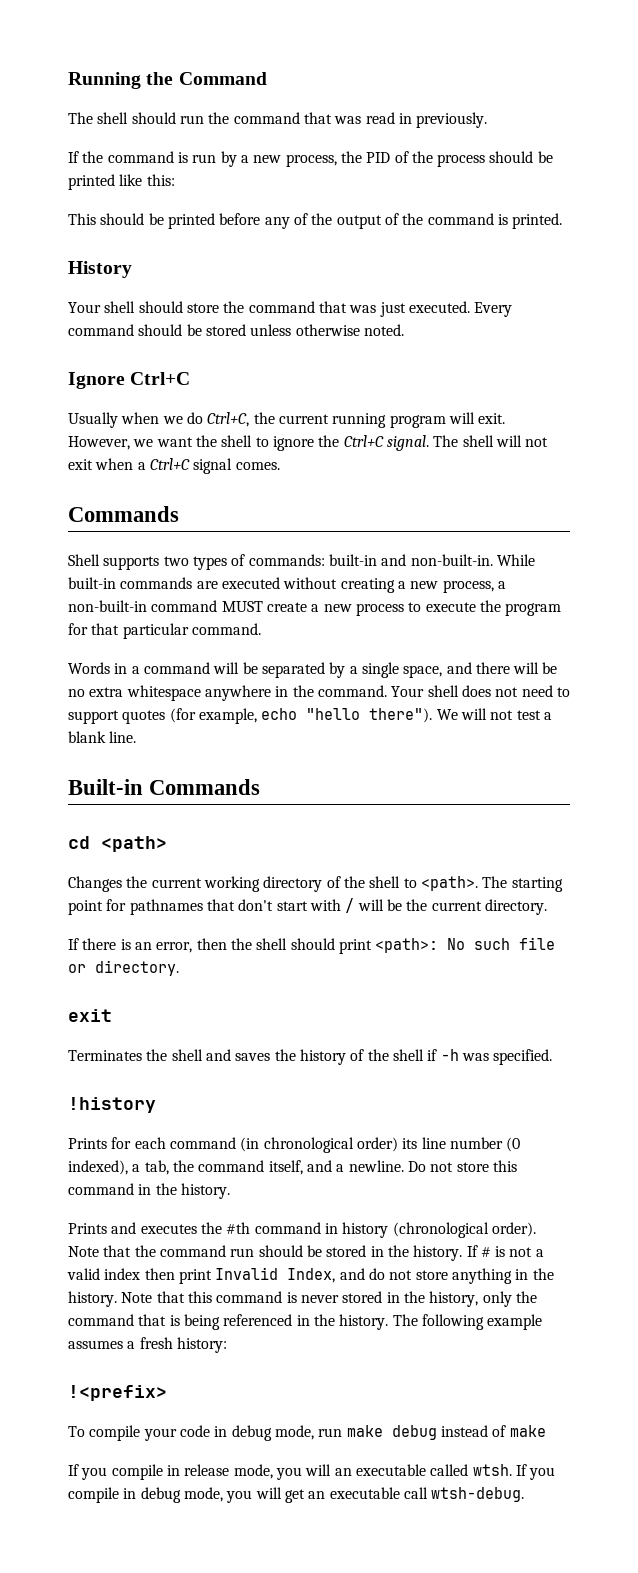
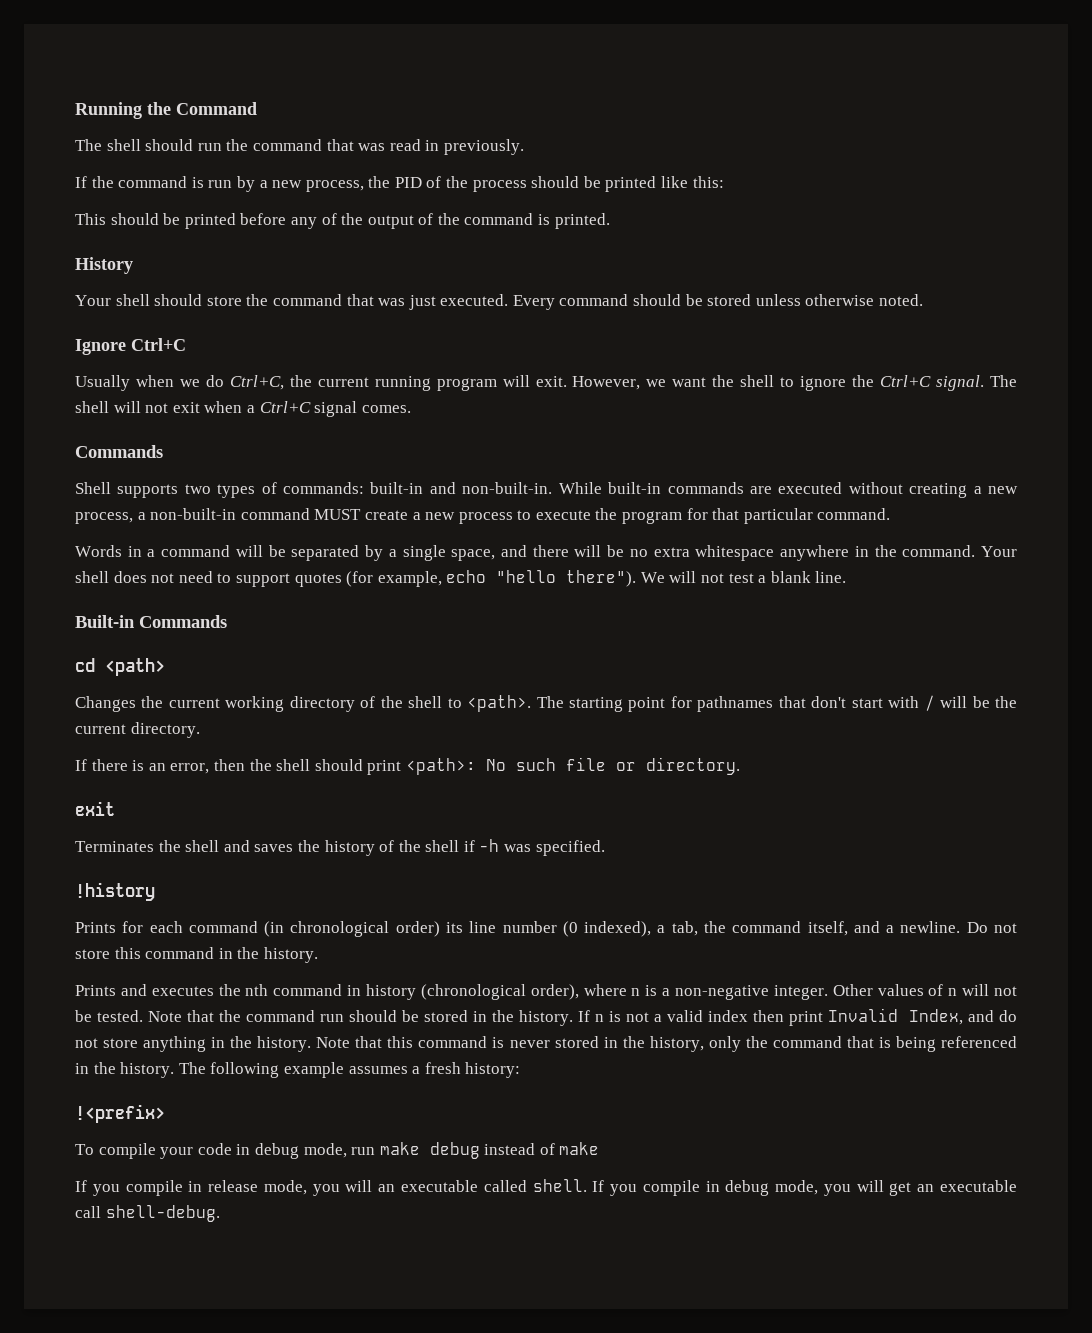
- Prints and executes the #th command in history (chronological order).
+ Prints and executes the nth command in history (chronological order), where n is a non-negative integer. Other values of n will not be tested.
- If # is not a valid index then print Invalid Index, and do not store anything in the history.
+ If n is not a valid index then print Invalid Index, and do not store anything in the history.
- If you compile in release mode, you will an executable called wtsh.
+ If you compile in release mode, you will an executable called shell.
- If you compile in debug mode, you will get an executable call wtsh-debug.
+ If you compile in debug mode, you will get an executable call shell-debug.

